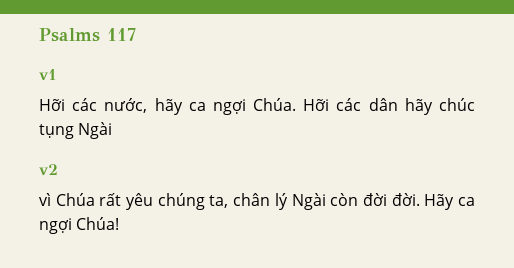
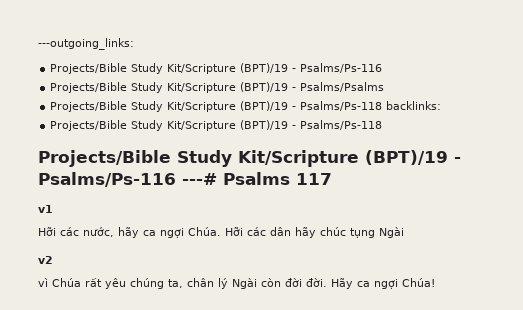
- Psalms 117
+ ---outgoing_links:
+ Projects/Bible Study Kit/Scripture (BPT)/19 - Psalms/Ps-116
+ Projects/Bible Study Kit/Scripture (BPT)/19 - Psalms/Psalms
+ Projects/Bible Study Kit/Scripture (BPT)/19 - Psalms/Ps-118 backlinks:
+ Projects/Bible Study Kit/Scripture (BPT)/19 - Psalms/Ps-118
+ Projects/Bible Study Kit/Scripture (BPT)/19 - Psalms/Ps-116 ---# Psalms 117

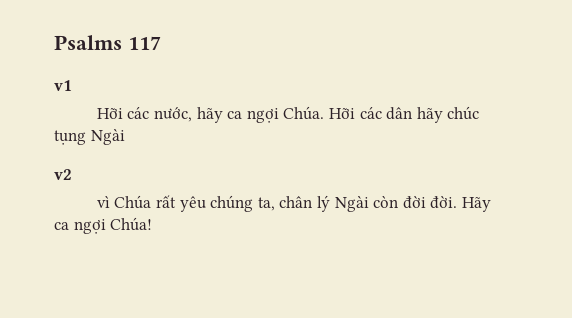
- ---outgoing_links:
- Projects/Bible Study Kit/Scripture (BPT)/19 - Psalms/Ps-116
- Projects/Bible Study Kit/Scripture (BPT)/19 - Psalms/Psalms
- Projects/Bible Study Kit/Scripture (BPT)/19 - Psalms/Ps-118 backlinks:
- Projects/Bible Study Kit/Scripture (BPT)/19 - Psalms/Ps-118
- Projects/Bible Study Kit/Scripture (BPT)/19 - Psalms/Ps-116 ---# Psalms 117
+ Psalms 117

